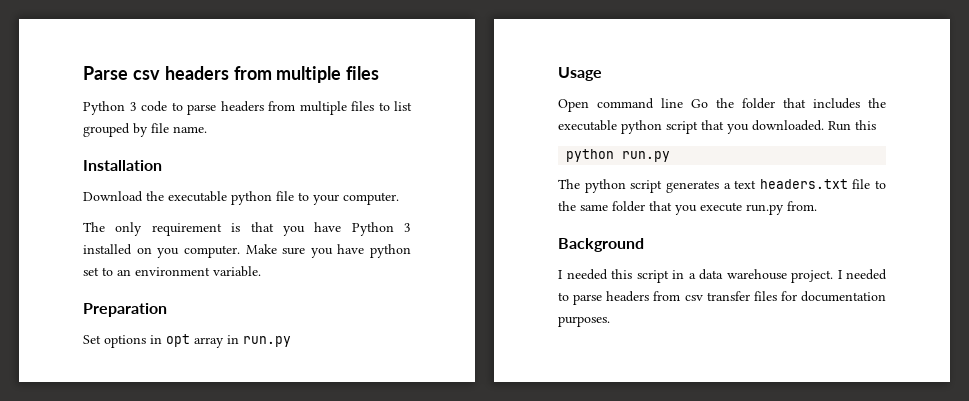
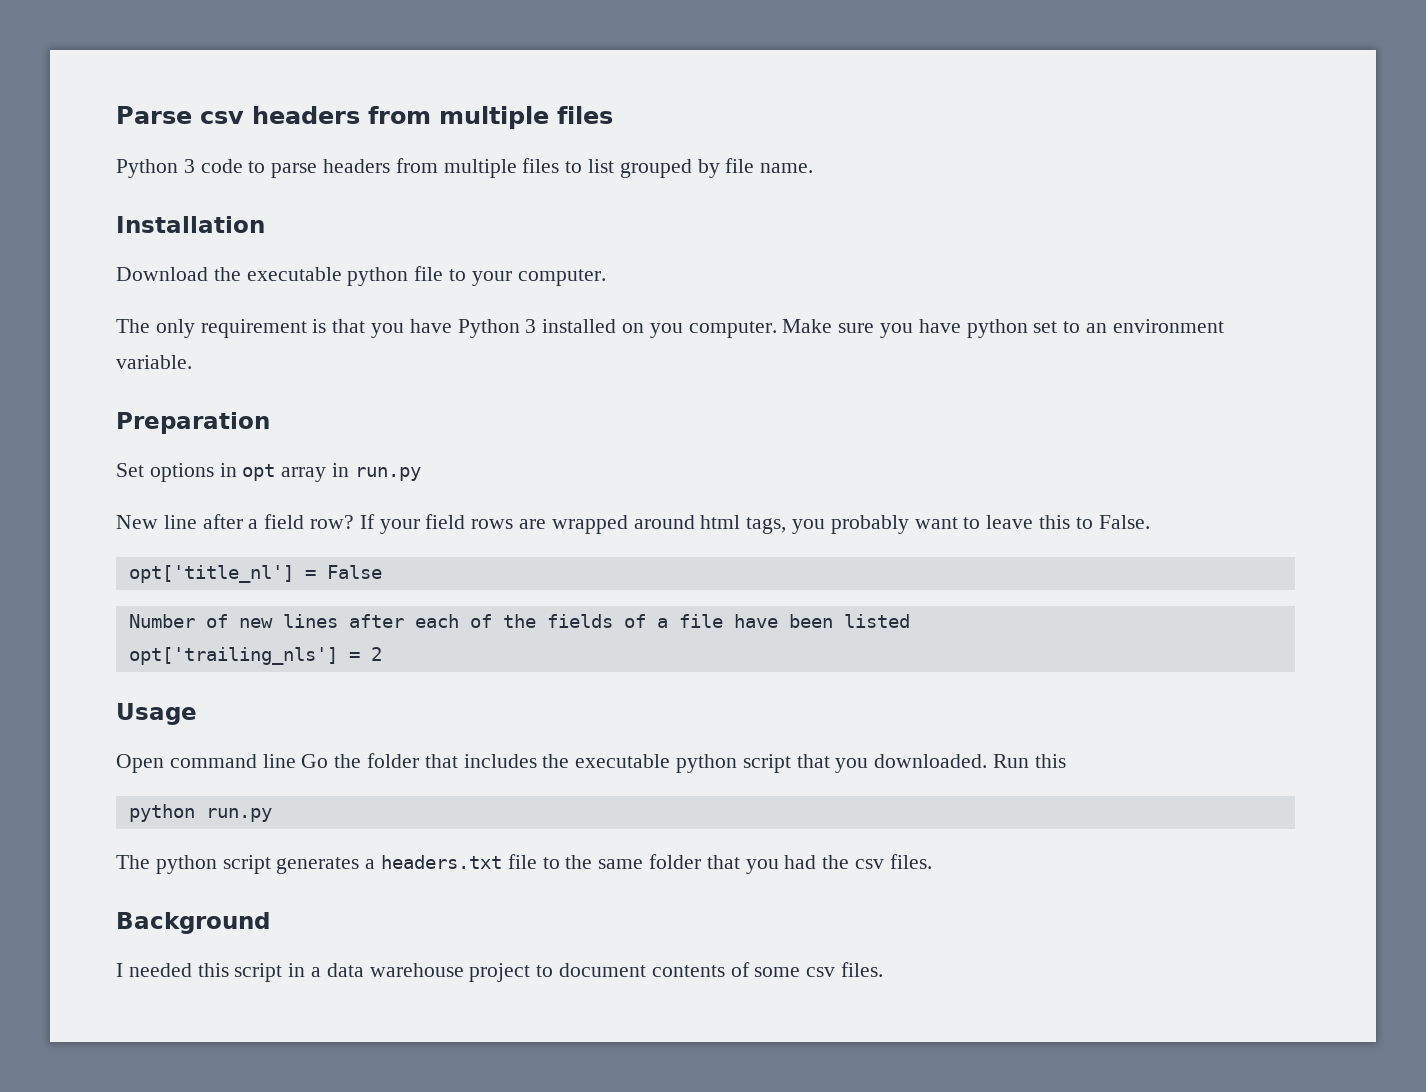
+ New line after a field row? If your field rows are wrapped around html tags, you probably want to leave this to False.
+ opt['title_nl'] = False
+ Number of new lines after each of the fields of a file have been listed
+ opt['trailing_nls'] = 2
- The python script generates a text headers.txt file to the same folder that you execute run.py from.
+ The python script generates a headers.txt file to the same folder that you had the csv files.
- I needed this script in a data warehouse project. I needed to parse headers from csv transfer files for documentation purposes.
+ I needed this script in a data warehouse project to document contents of some csv files.

